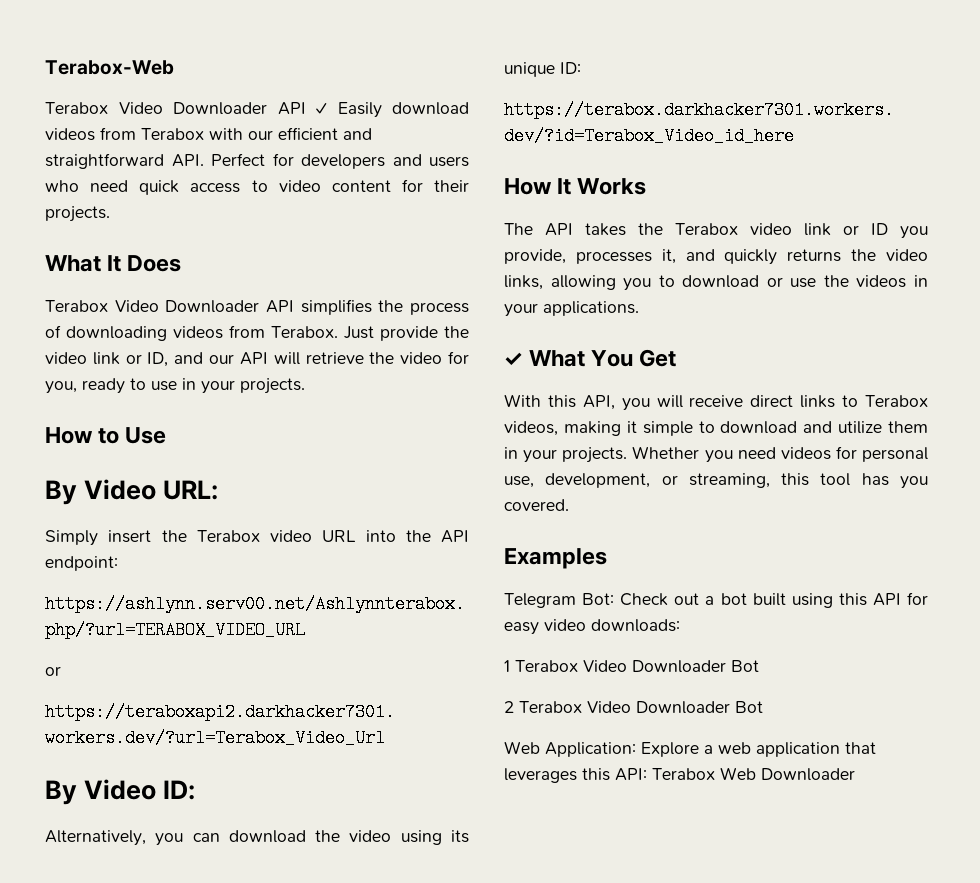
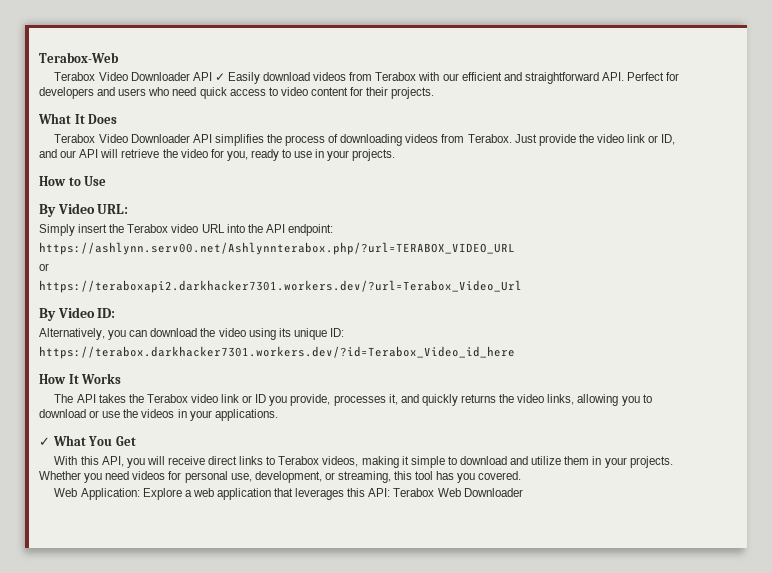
- Examples
- Telegram Bot: Check out a bot built using this API for easy video downloads:
- 1 Terabox Video Downloader Bot
- 2 Terabox Video Downloader Bot

